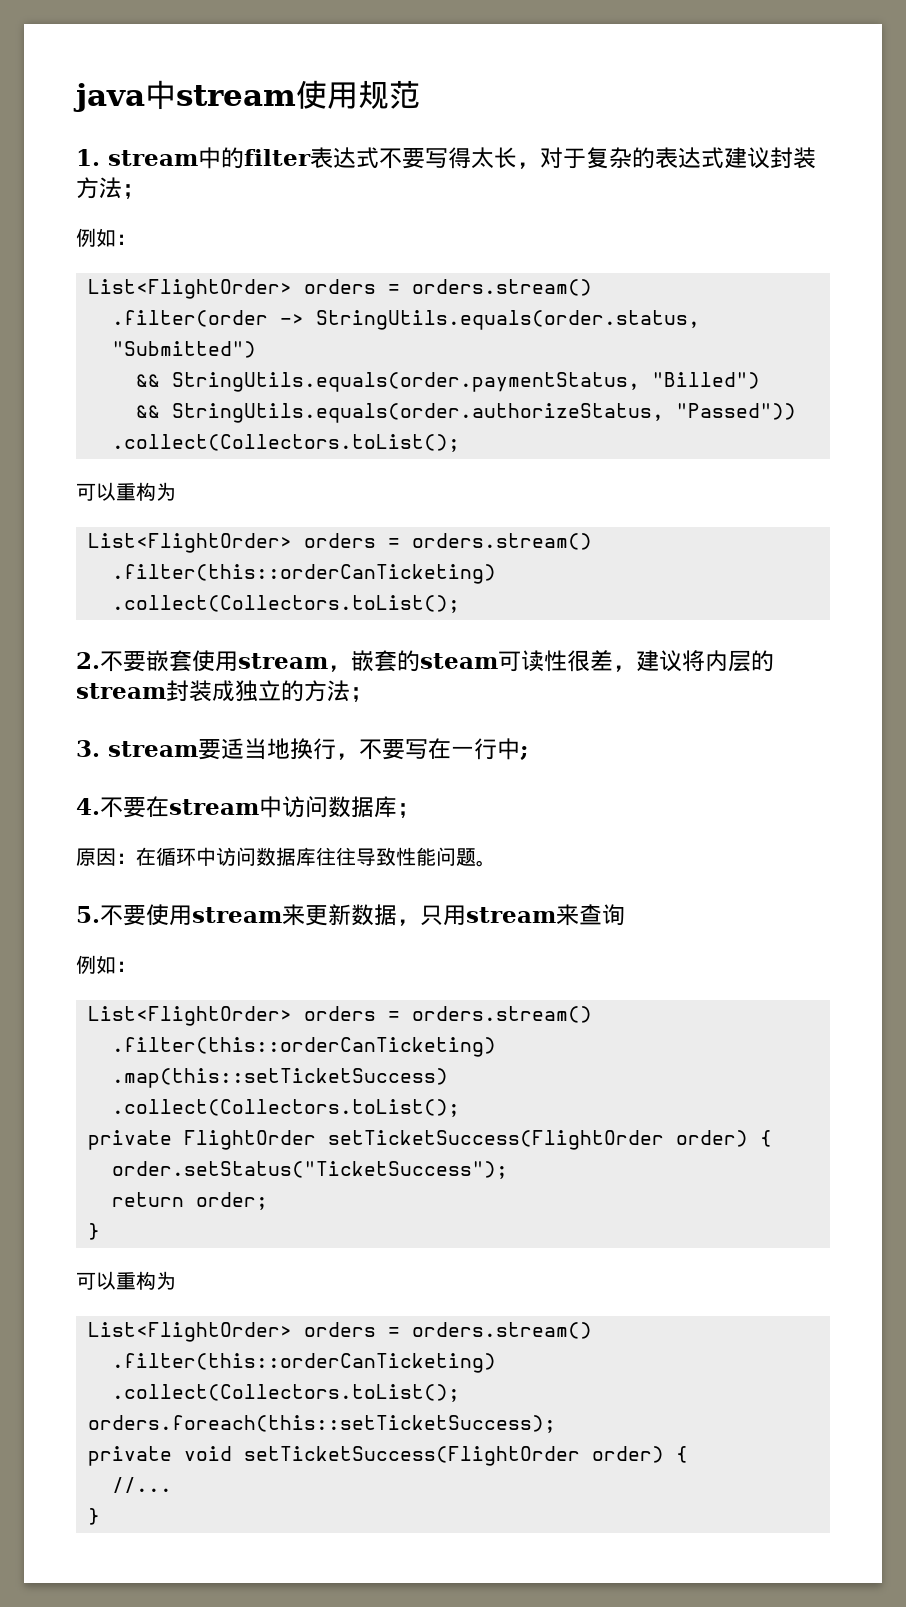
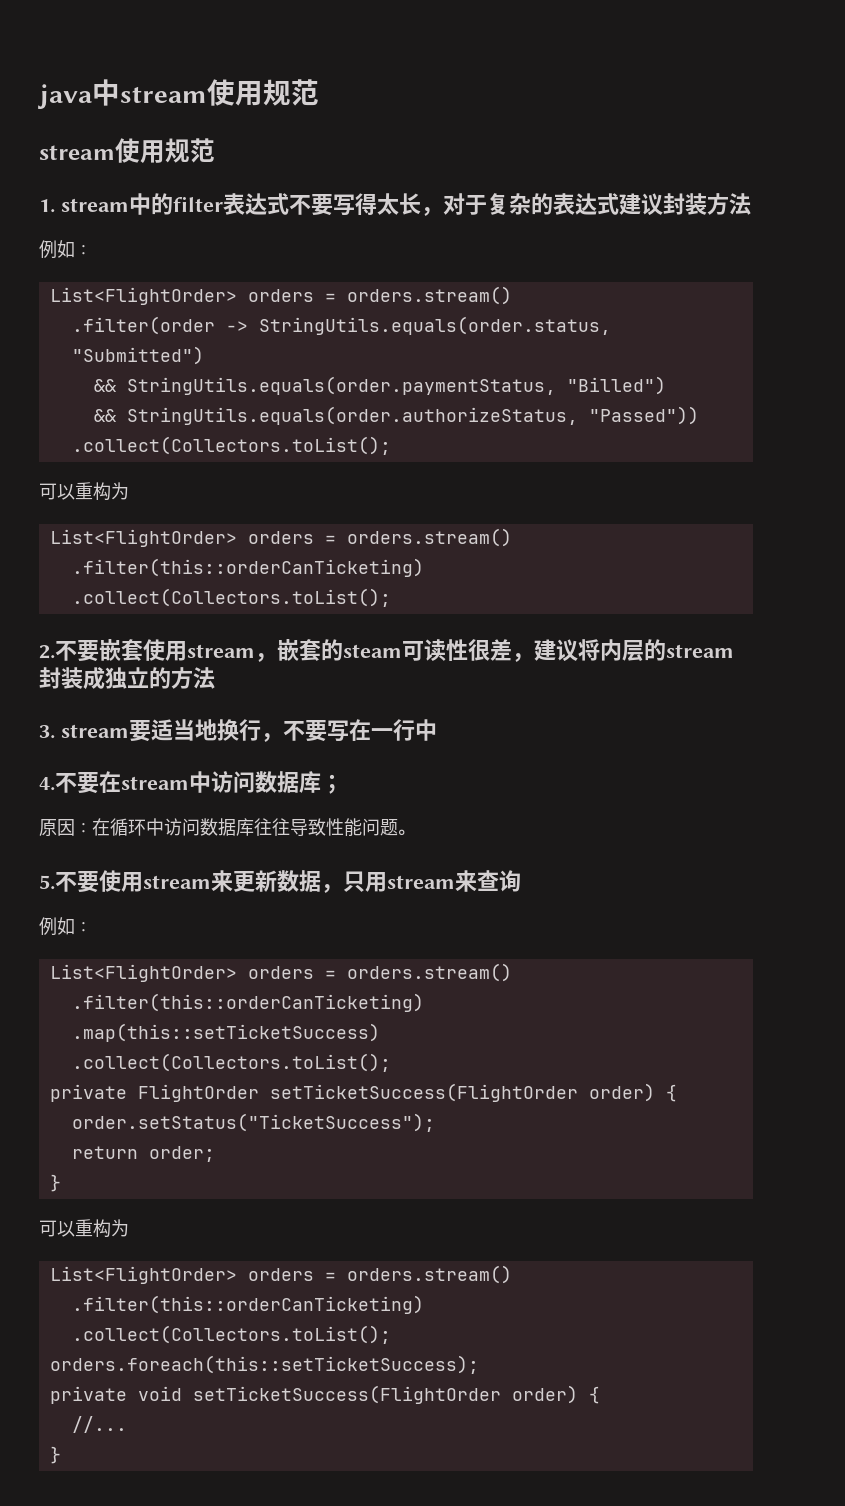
  java中stream使用规范
+ stream使用规范
- 1. stream中的filter表达式不要写得太长，对于复杂的表达式建议封装方法；
+ 1. stream中的filter表达式不要写得太长，对于复杂的表达式建议封装方法
- 2.不要嵌套使用stream，嵌套的steam可读性很差，建议将内层的stream封装成独立的方法；
+ 2.不要嵌套使用stream，嵌套的steam可读性很差，建议将内层的stream封装成独立的方法
- 3. stream要适当地换行，不要写在一行中;
+ 3. stream要适当地换行，不要写在一行中

